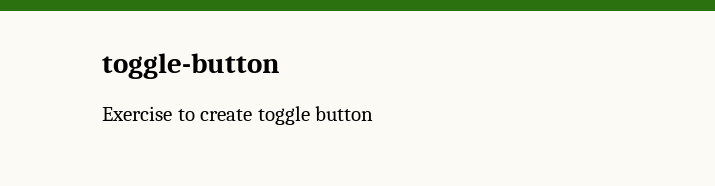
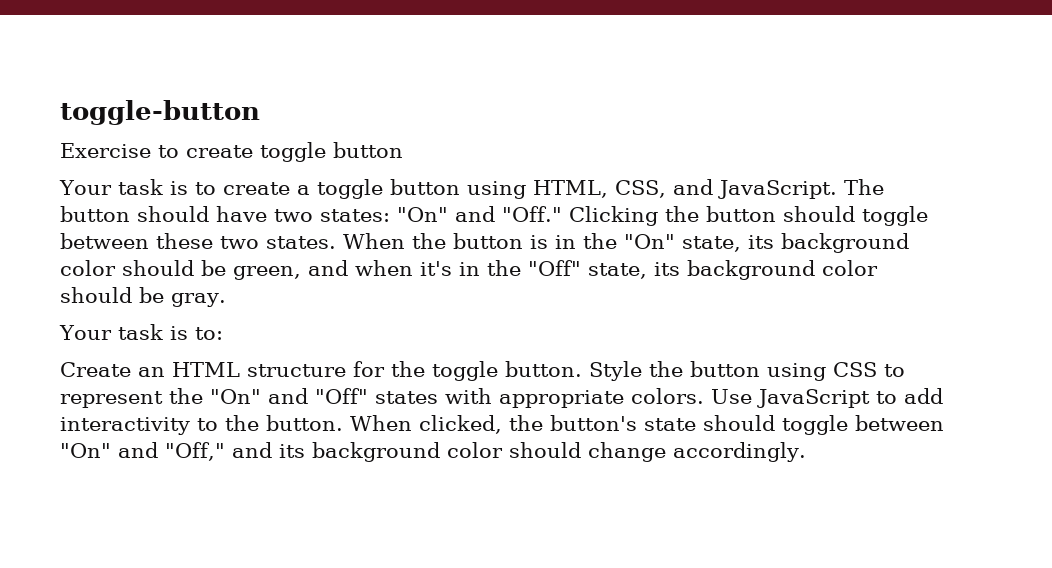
+ Your task is to create a toggle button using HTML, CSS, and JavaScript. The button should have two states: "On" and "Off." Clicking the button should toggle between these two states. When the button is in the "On" state, its background color should be green, and when it's in the "Off" state, its background color should be gray.
+ Your task is to:
+ Create an HTML structure for the toggle button. Style the button using CSS to represent the "On" and "Off" states with appropriate colors. Use JavaScript to add interactivity to the button. When clicked, the button's state should toggle between "On" and "Off," and its background color should change accordingly.

